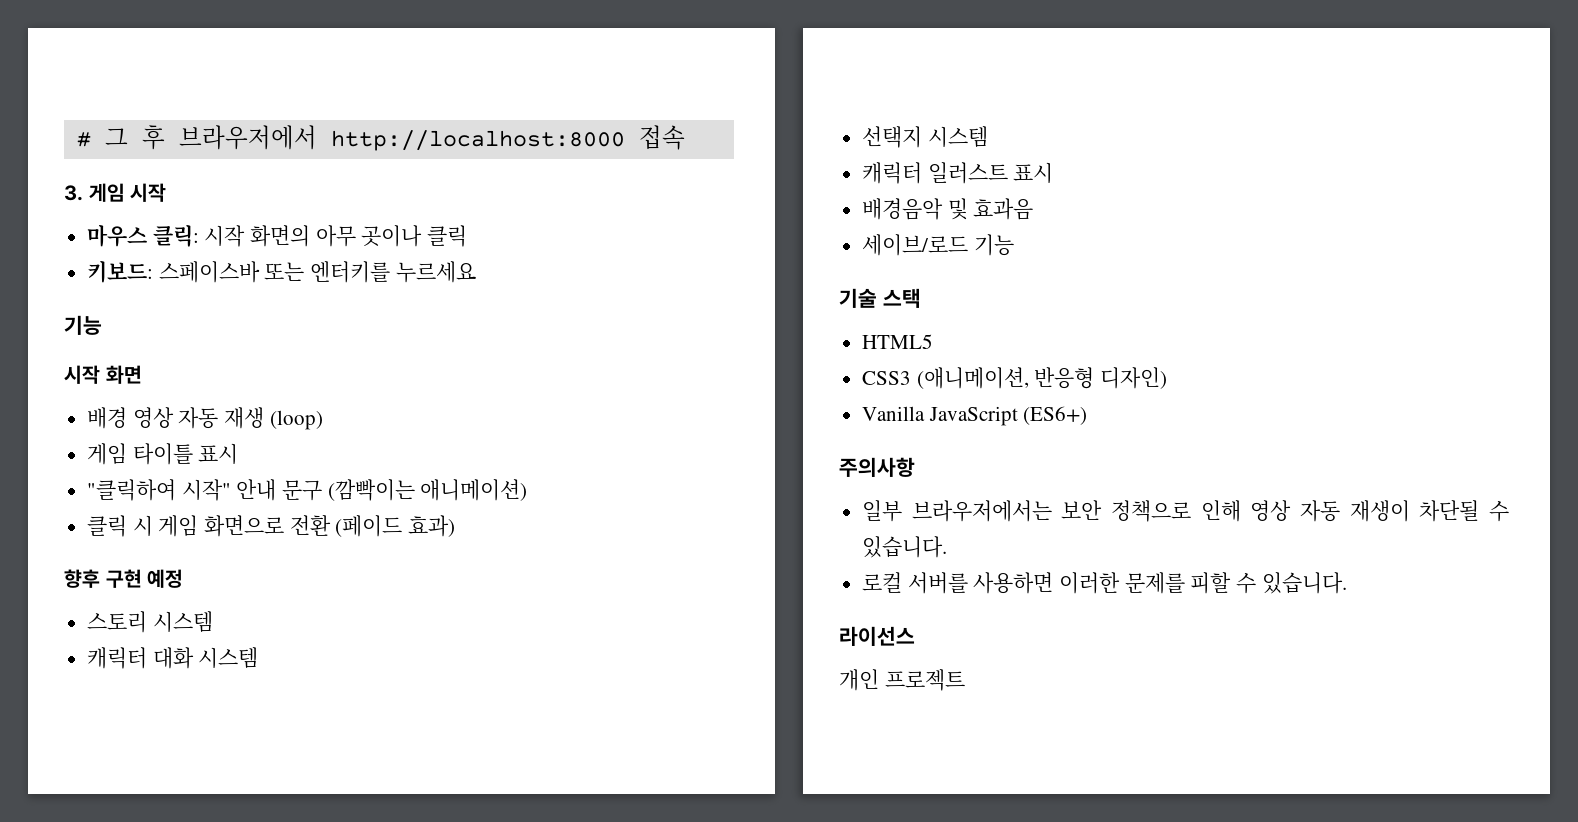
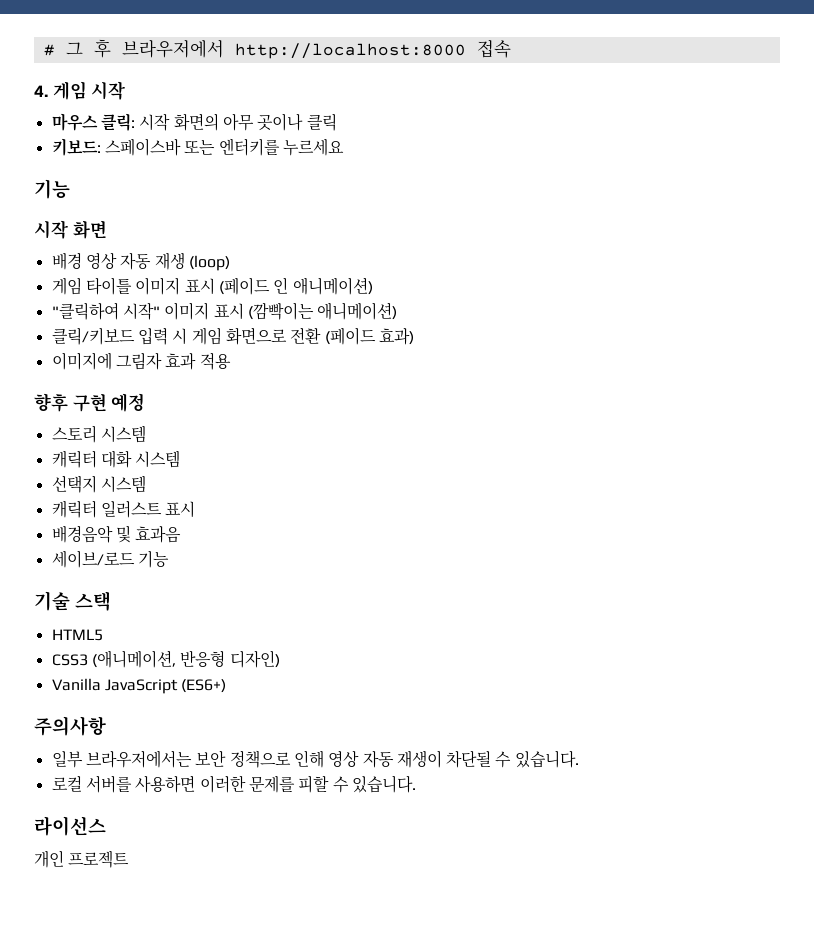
- 3. 게임 시작
+ 4. 게임 시작
- 게임 타이틀 표시
+ 게임 타이틀 이미지 표시 (페이드 인 애니메이션)
- "클릭하여 시작" 안내 문구 (깜빡이는 애니메이션)
+ "클릭하여 시작" 이미지 표시 (깜빡이는 애니메이션)
- 클릭 시 게임 화면으로 전환 (페이드 효과)
+ 클릭/키보드 입력 시 게임 화면으로 전환 (페이드 효과)
+ 이미지에 그림자 효과 적용

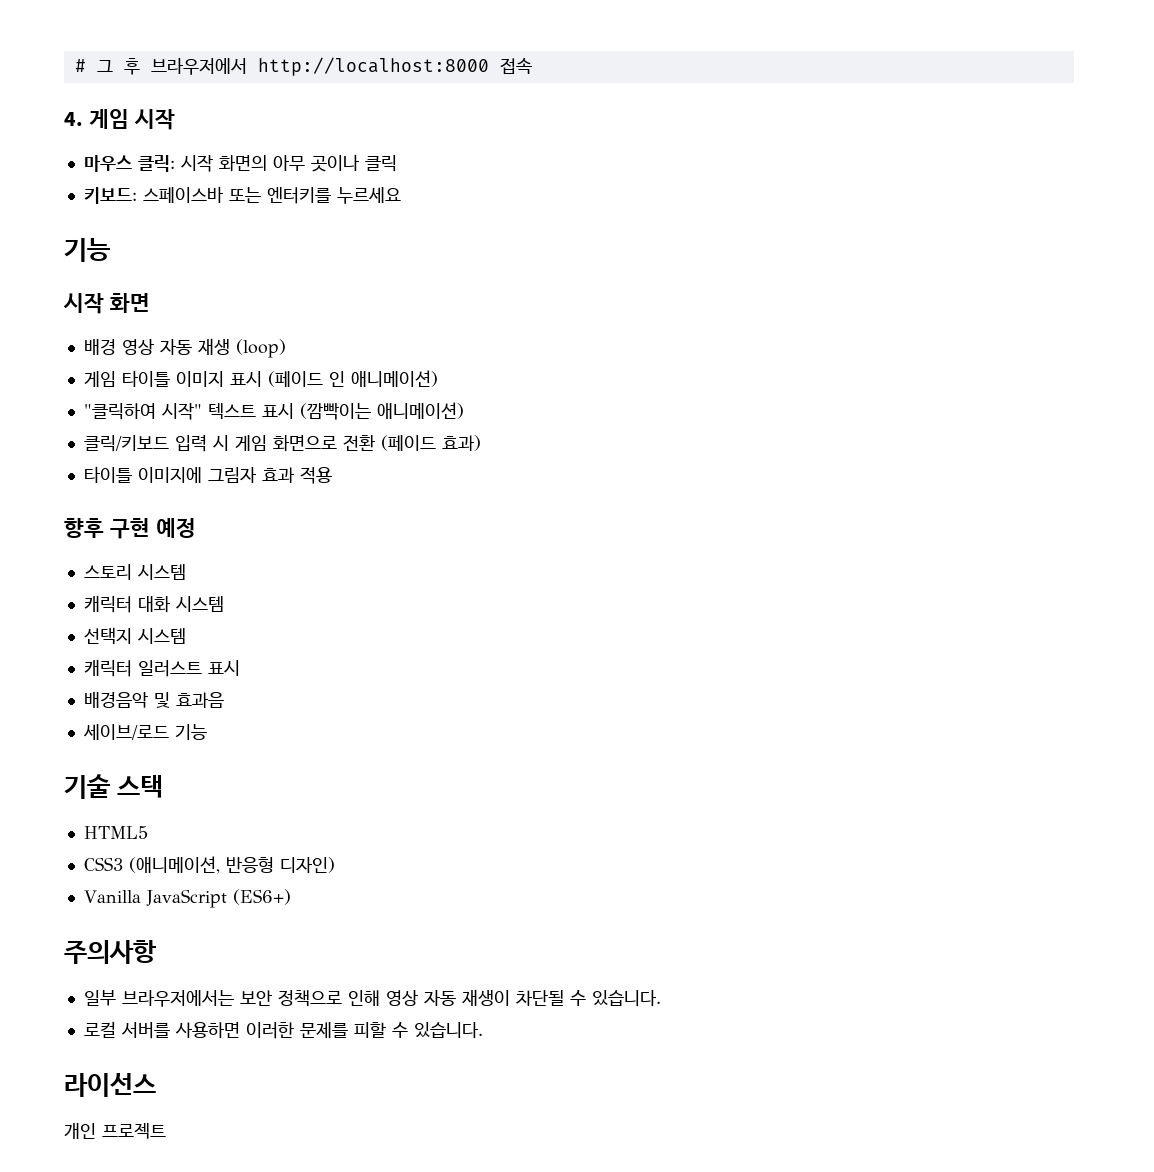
- "클릭하여 시작" 이미지 표시 (깜빡이는 애니메이션)
+ "클릭하여 시작" 텍스트 표시 (깜빡이는 애니메이션)
- 이미지에 그림자 효과 적용
+ 타이틀 이미지에 그림자 효과 적용

